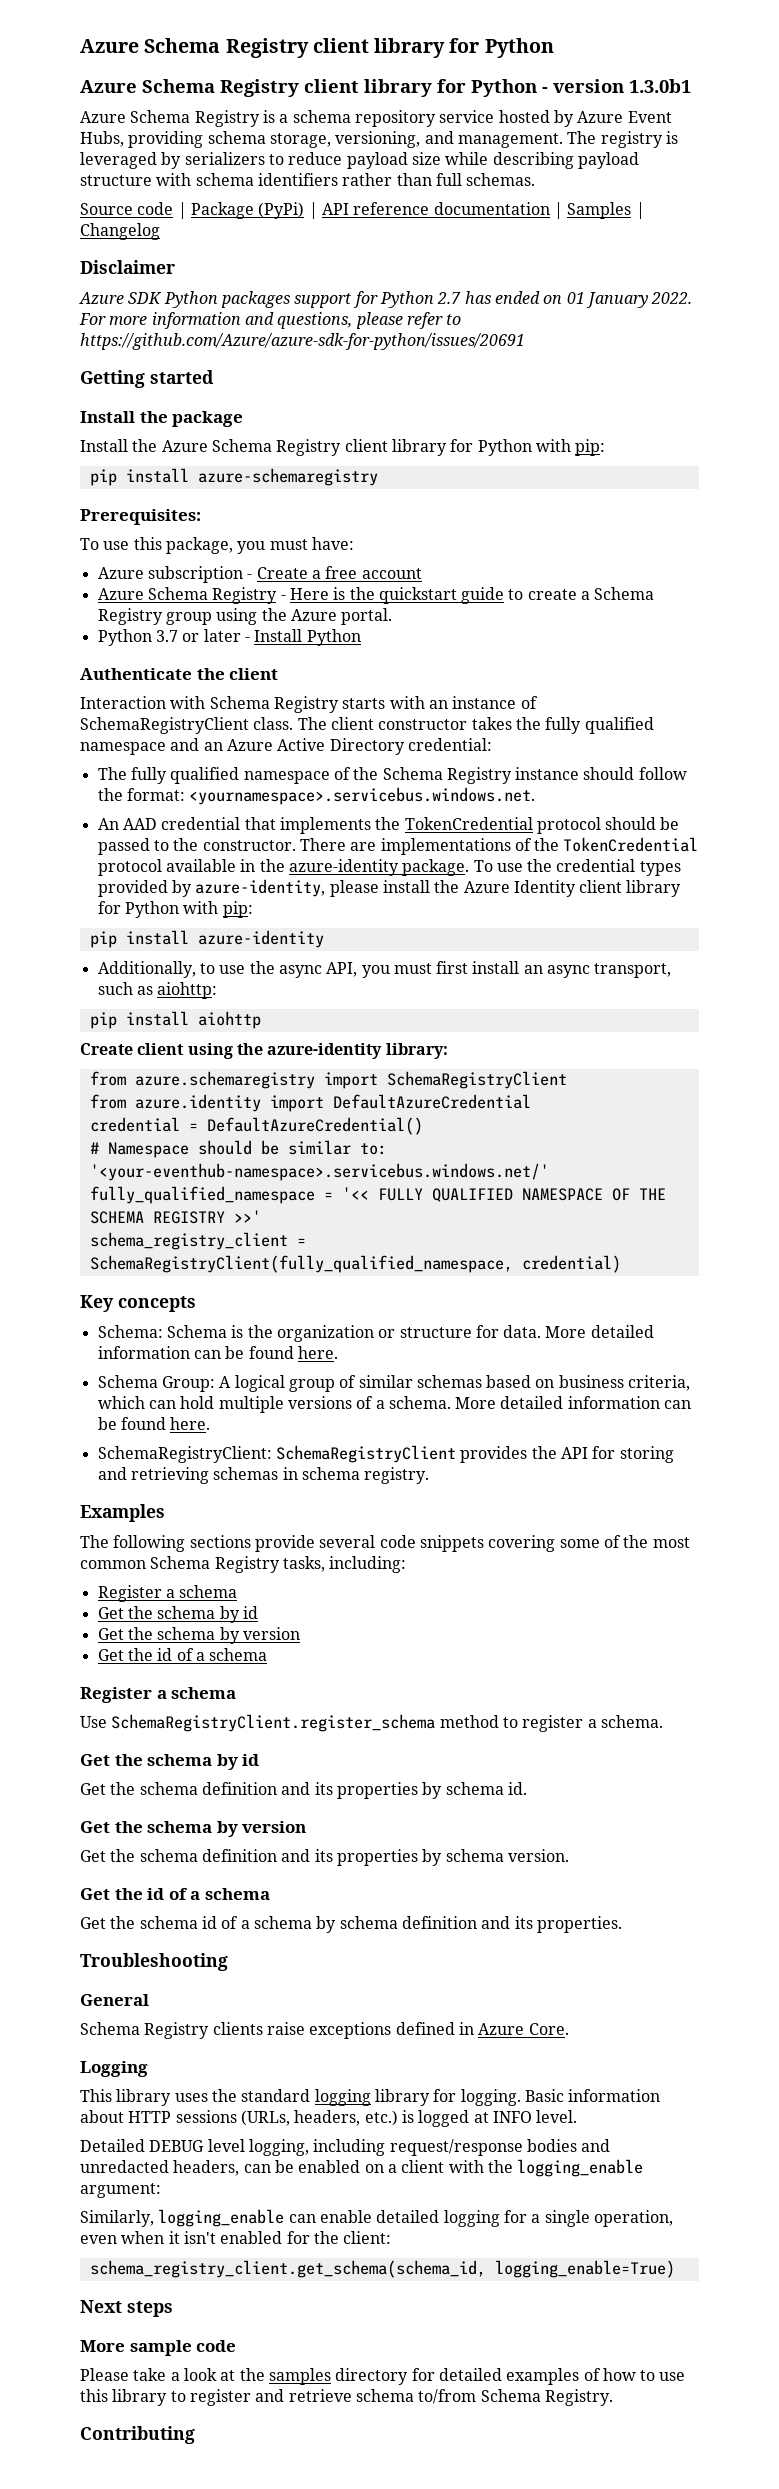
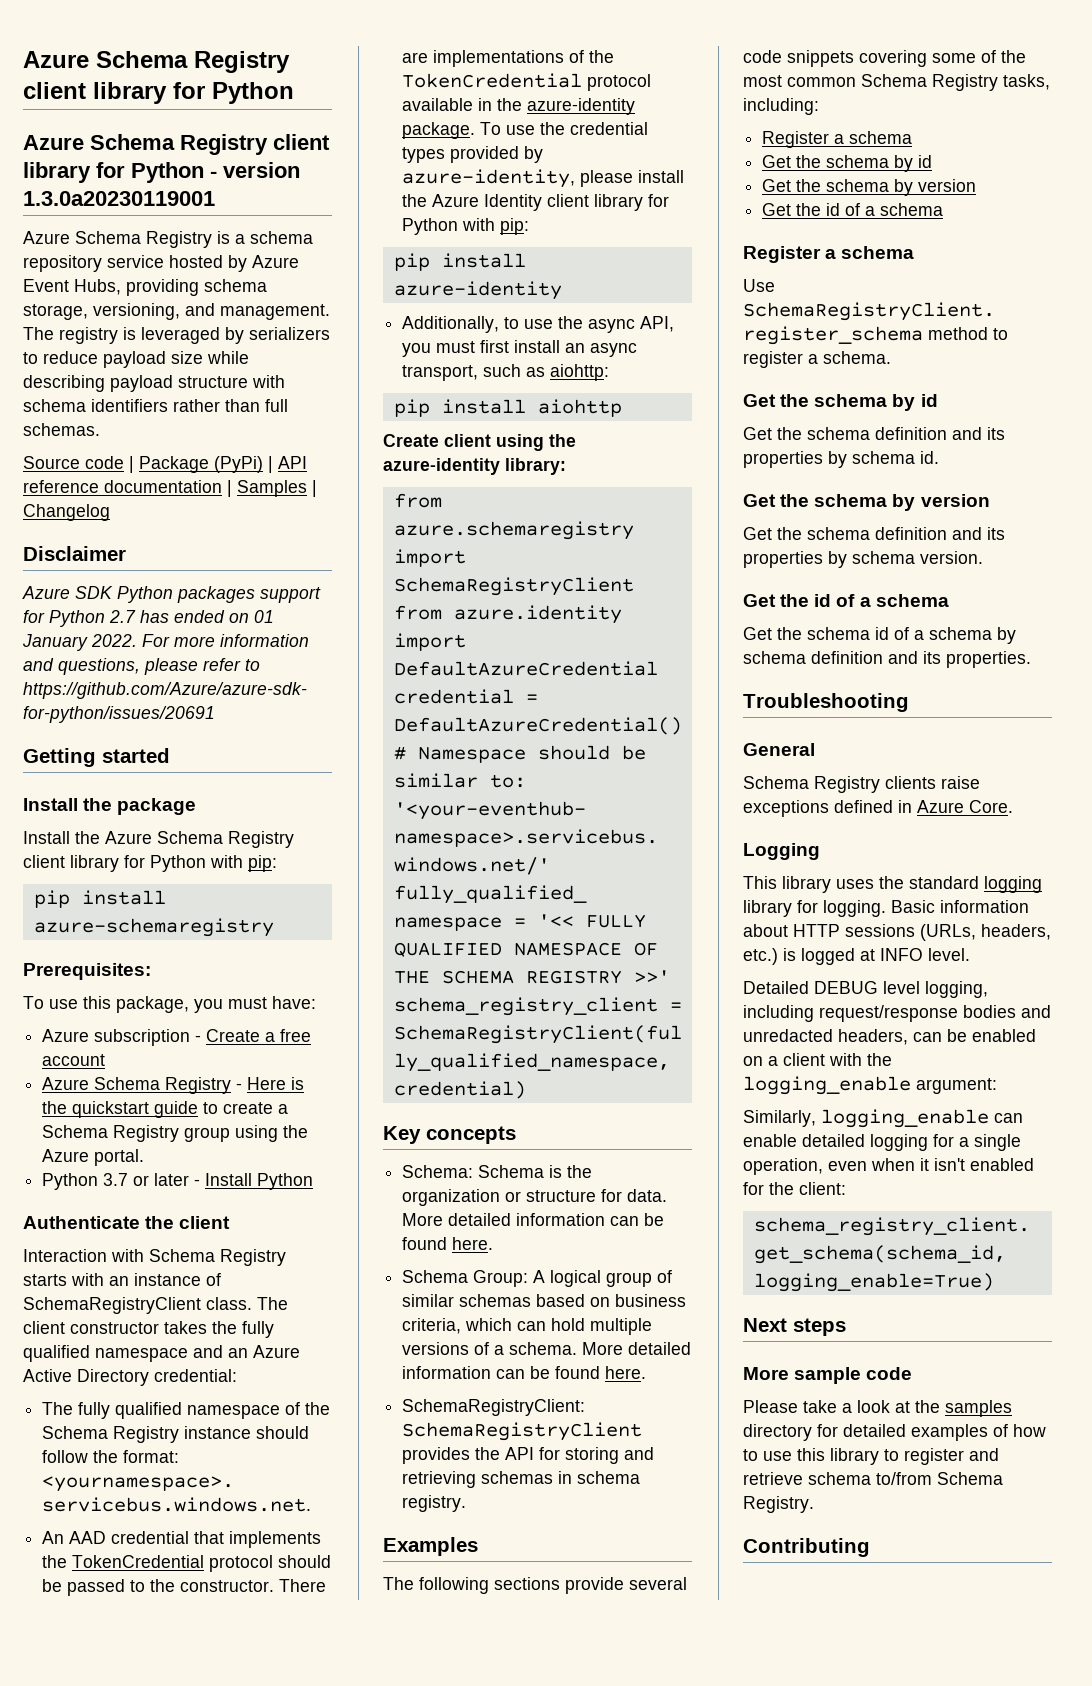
- Azure Schema Registry client library for Python - version 1.3.0b1
+ Azure Schema Registry client library for Python - version 1.3.0a20230119001

